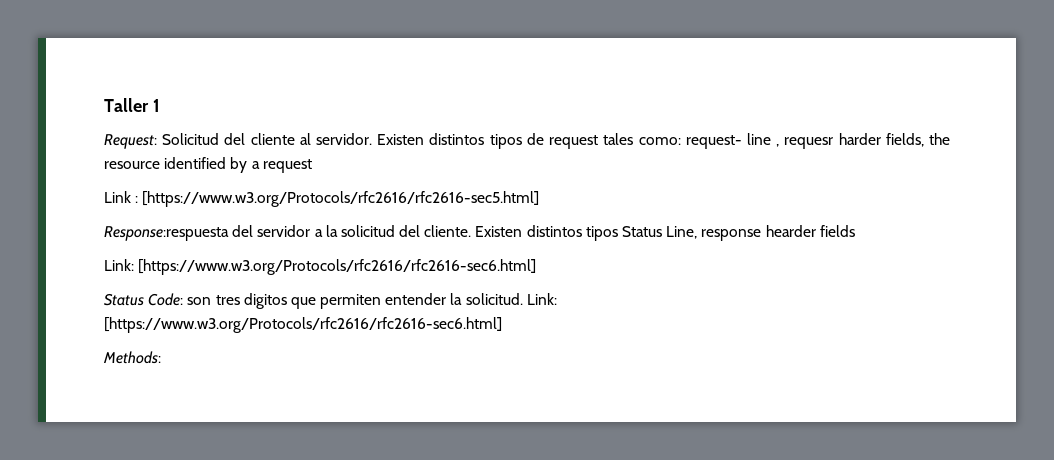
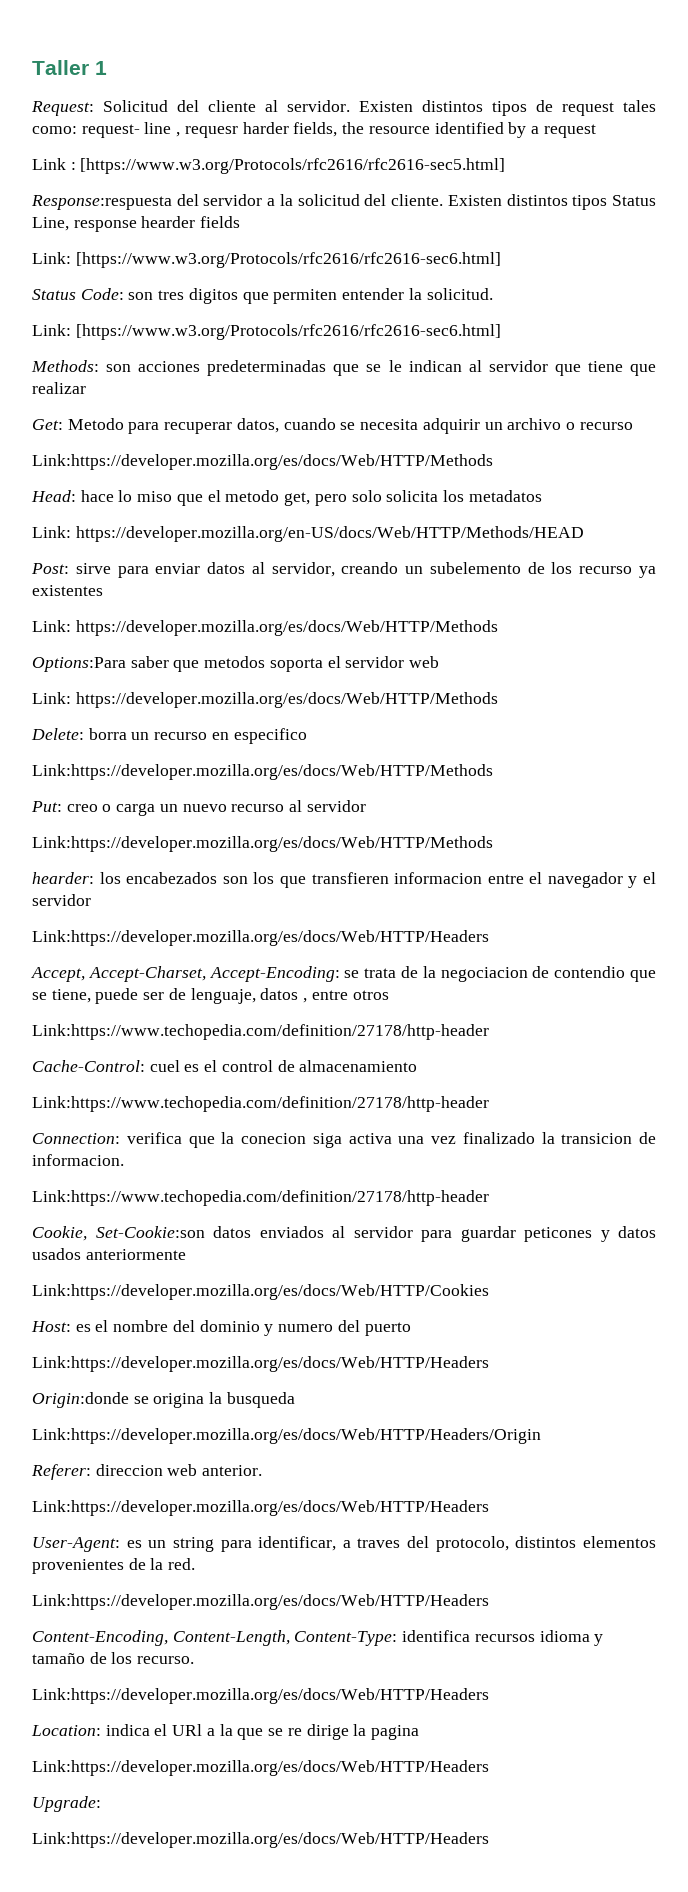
- Status Code: son tres digitos que permiten entender la solicitud. Link: [https://www.w3.org/Protocols/rfc2616/rfc2616-sec6.html]
+ Status Code: son tres digitos que permiten entender la solicitud.
+ Link: [https://www.w3.org/Protocols/rfc2616/rfc2616-sec6.html]
- Methods:
+ Methods: son acciones predeterminadas que se le indican al servidor que tiene que realizar
+ Get: Metodo para recuperar datos, cuando se necesita adquirir un archivo o recurso
+ Link:https://developer.mozilla.org/es/docs/Web/HTTP/Methods
+ Head: hace lo miso que el metodo get, pero solo solicita los metadatos
+ Link: https://developer.mozilla.org/en-US/docs/Web/HTTP/Methods/HEAD
+ Post: sirve para enviar datos al servidor, creando un subelemento de los recurso ya existentes
+ Link: https://developer.mozilla.org/es/docs/Web/HTTP/Methods
+ Options:Para saber que metodos soporta el servidor web
+ Link: https://developer.mozilla.org/es/docs/Web/HTTP/Methods
+ Delete: borra un recurso en especifico
+ Link:https://developer.mozilla.org/es/docs/Web/HTTP/Methods
+ Put: creo o carga un nuevo recurso al servidor
+ Link:https://developer.mozilla.org/es/docs/Web/HTTP/Methods
+ hearder: los encabezados son los que transfieren informacion entre el navegador y el servidor
+ Link:https://developer.mozilla.org/es/docs/Web/HTTP/Headers
+ Accept, Accept-Charset, Accept-Encoding: se trata de la negociacion de contendio que se tiene, puede ser de lenguaje, datos , entre otros
+ Link:https://www.techopedia.com/definition/27178/http-header
+ Cache-Control: cuel es el control de almacenamiento
+ Link:https://www.techopedia.com/definition/27178/http-header
+ Connection: verifica que la conecion siga activa una vez finalizado la transicion de informacion.
+ Link:https://www.techopedia.com/definition/27178/http-header
+ Cookie, Set-Cookie:son datos enviados al servidor para guardar peticones y datos usados anteriormente
+ Link:https://developer.mozilla.org/es/docs/Web/HTTP/Cookies
+ Host: es el nombre del dominio y numero del puerto
+ Link:https://developer.mozilla.org/es/docs/Web/HTTP/Headers
+ Origin:donde se origina la busqueda
+ Link:https://developer.mozilla.org/es/docs/Web/HTTP/Headers/Origin
+ Referer: direccion web anterior.
+ Link:https://developer.mozilla.org/es/docs/Web/HTTP/Headers
+ User-Agent: es un string para identificar, a traves del protocolo, distintos elementos provenientes de la red.
+ Link:https://developer.mozilla.org/es/docs/Web/HTTP/Headers
+ Content-Encoding, Content-Length, Content-Type: identifica recursos idioma y tamaño de los recurso.
+ Link:https://developer.mozilla.org/es/docs/Web/HTTP/Headers
+ Location: indica el URl a la que se re dirige la pagina
+ Link:https://developer.mozilla.org/es/docs/Web/HTTP/Headers
+ Upgrade:
+ Link:https://developer.mozilla.org/es/docs/Web/HTTP/Headers

